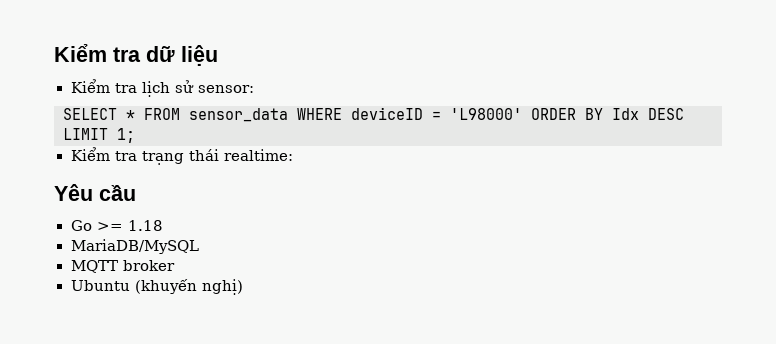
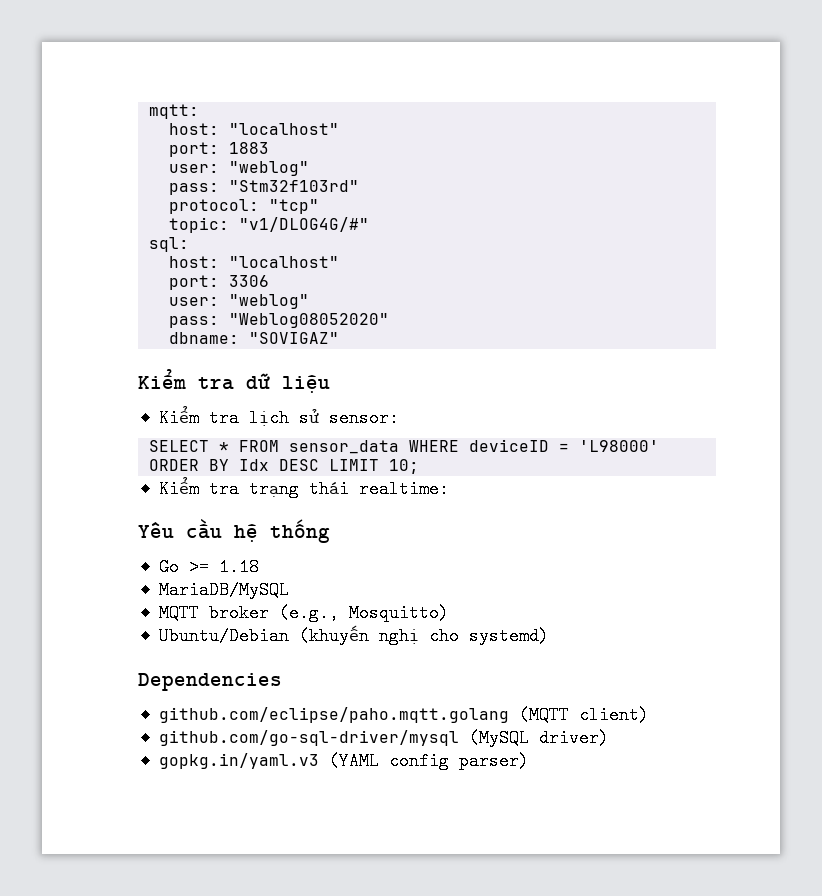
+ mqtt:
+ host: "localhost"
+ port: 1883
+ user: "weblog"
+ pass: "Stm32f103rd"
+ protocol: "tcp"
+ topic: "v1/DLOG4G/#"
+ sql:
+ host: "localhost"
+ port: 3306
+ user: "weblog"
+ pass: "Weblog08052020"
+ dbname: "SOVIGAZ"
- SELECT * FROM sensor_data WHERE deviceID = 'L98000' ORDER BY Idx DESC LIMIT 1;
+ SELECT * FROM sensor_data WHERE deviceID = 'L98000' ORDER BY Idx DESC LIMIT 10;
- Yêu cầu
+ Yêu cầu hệ thống
- MQTT broker
- Ubuntu (khuyến nghị)
+ MQTT broker (e.g., Mosquitto)
+ Ubuntu/Debian (khuyến nghị cho systemd)
+ Dependencies
+ github.com/eclipse/paho.mqtt.golang (MQTT client)
+ github.com/go-sql-driver/mysql (MySQL driver)
+ gopkg.in/yaml.v3 (YAML config parser)

